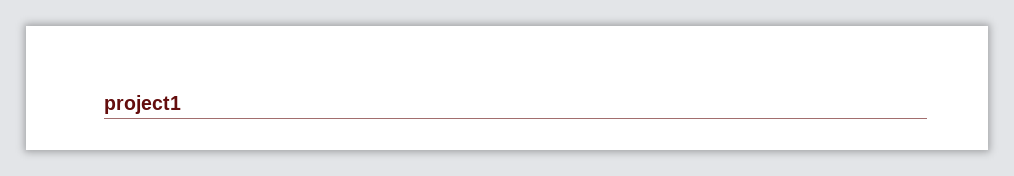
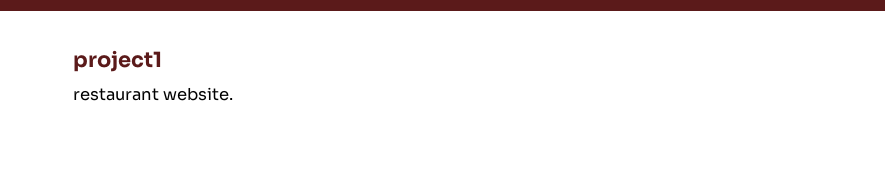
+ restaurant website.

